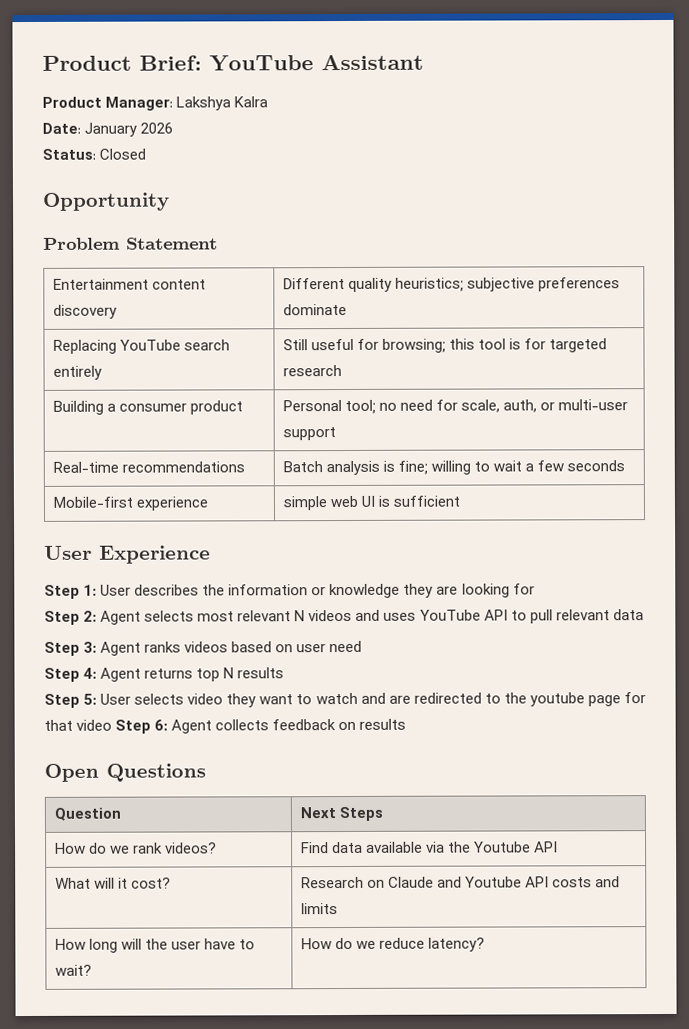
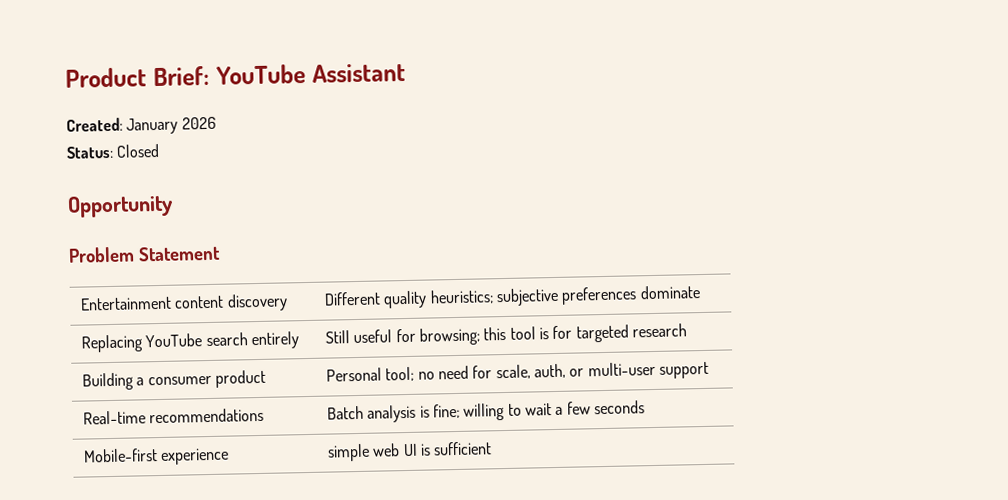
- Product Manager: Lakshya Kalra
- Date: January 2026
+ Created: January 2026
- User Experience
- Step 1: User describes the information or knowledge they are looking for
- Step 2: Agent selects most relevant N videos and uses YouTube API to pull relevant data
- Step 3: Agent ranks videos based on user need
- Step 4: Agent returns top N results
- Step 5: User selects video they want to watch and are redirected to the youtube page for that video Step 6: Agent collects feedback on results
- Open Questions
- Question | Next Steps
- How do we rank videos? | Find data available via the Youtube API
- What will it cost? | Research on Claude and Youtube API costs and limits
- How long will the user have to wait? | How do we reduce latency?

